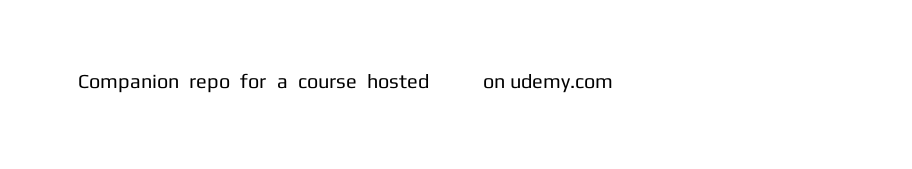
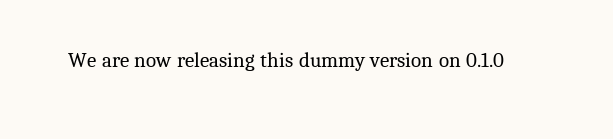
- Companion repo for a course hosted on udemy.com
+ We are now releasing this dummy version on 0.1.0

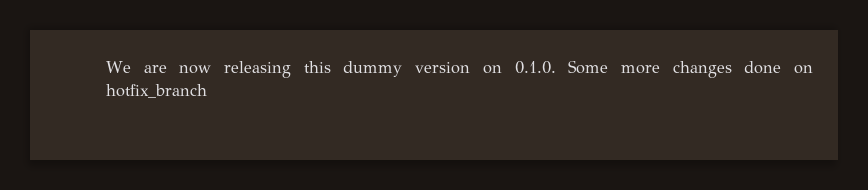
- We are now releasing this dummy version on 0.1.0
+ We are now releasing this dummy version on 0.1.0. Some more changes done on hotfix_branch

